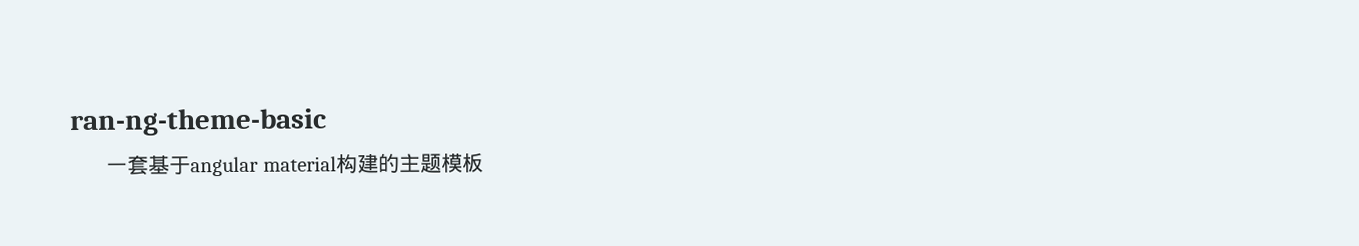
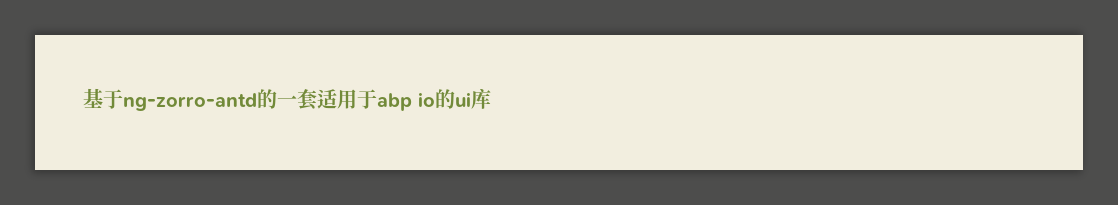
- ran-ng-theme-basic
- 一套基于angular material构建的主题模板
+ 基于ng-zorro-antd的一套适用于abp io的ui库

